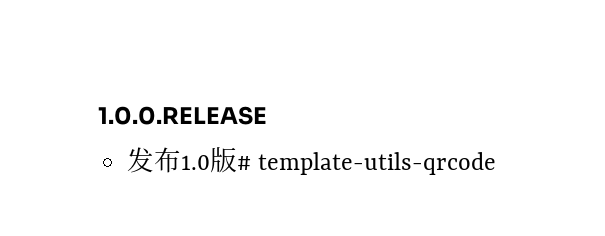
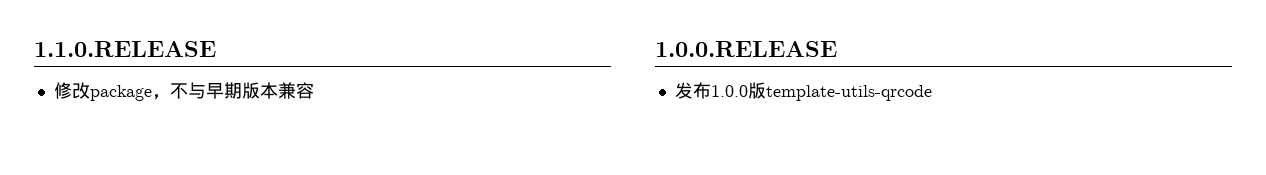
+ 1.1.0.RELEASE
+ 修改package，不与早期版本兼容
- 发布1.0版# template-utils-qrcode
+ 发布1.0.0版template-utils-qrcode

